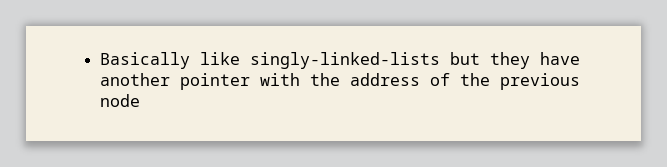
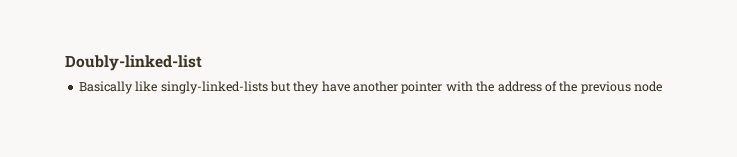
+ Doubly-linked-list

